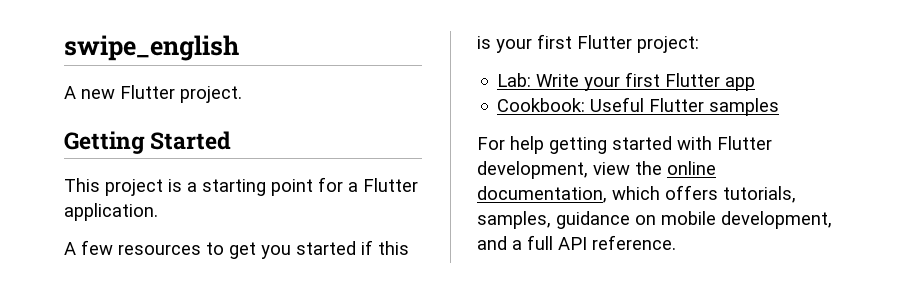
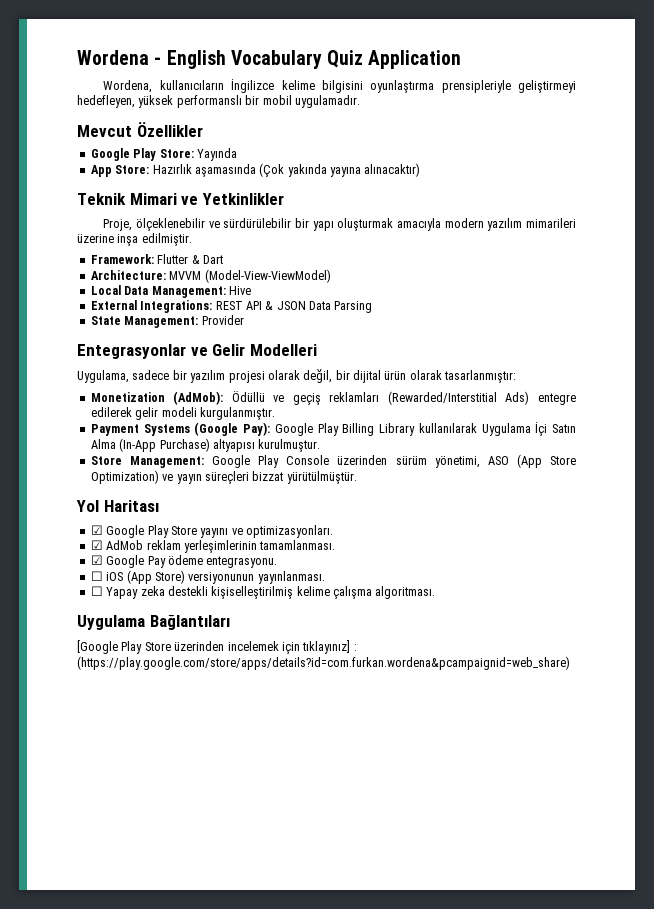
- swipe_english
- A new Flutter project.
- Getting Started
- This project is a starting point for a Flutter application.
- A few resources to get you started if this is your first Flutter project:
- Lab: Write your first Flutter app
- Cookbook: Useful Flutter samples
- For help getting started with Flutter development, view the online documentation, which offers tutorials, samples, guidance on mobile development, and a full API reference.
+ Wordena - English Vocabulary Quiz Application
+ Wordena, kullanıcıların İngilizce kelime bilgisini oyunlaştırma prensipleriyle geliştirmeyi hedefleyen, yüksek performanslı bir mobil uygulamadır.
+ Mevcut Özellikler
+ Google Play Store: Yayında
+ App Store: Hazırlık aşamasında (Çok yakında yayına alınacaktır)
+ Teknik Mimari ve Yetkinlikler
+ Proje, ölçeklenebilir ve sürdürülebilir bir yapı oluşturmak amacıyla modern yazılım mimarileri üzerine inşa edilmiştir.
+ Framework: Flutter & Dart
+ Architecture: MVVM (Model-View-ViewModel)
+ Local Data Management: Hive
+ External Integrations: REST API & JSON Data Parsing
+ State Management: Provider
+ Entegrasyonlar ve Gelir Modelleri
+ Uygulama, sadece bir yazılım projesi olarak değil, bir dijital ürün olarak tasarlanmıştır:
+ Monetization (AdMob): Ödüllü ve geçiş reklamları (Rewarded/Interstitial Ads) entegre edilerek gelir modeli kurgulanmıştır.
+ Payment Systems (Google Pay): Google Play Billing Library kullanılarak Uygulama İçi Satın Alma (In-App Purchase) altyapısı kurulmuştur.
+ Store Management: Google Play Console üzerinden sürüm yönetimi, ASO (App Store Optimization) ve yayın süreçleri bizzat yürütülmüştür.
+ Yol Haritası
+ ☑ Google Play Store yayını ve optimizasyonları.
+ ☑ AdMob reklam yerleşimlerinin tamamlanması.
+ ☑ Google Pay ödeme entegrasyonu.
+ ☐ iOS (App Store) versiyonunun yayınlanması.
+ ☐ Yapay zeka destekli kişiselleştirilmiş kelime çalışma algoritması.
+ Uygulama Bağlantıları
+ [Google Play Store üzerinden incelemek için tıklayınız] : (https://play.google.com/store/apps/details?id=com.furkan.wordena&pcampaignid=web_share)

